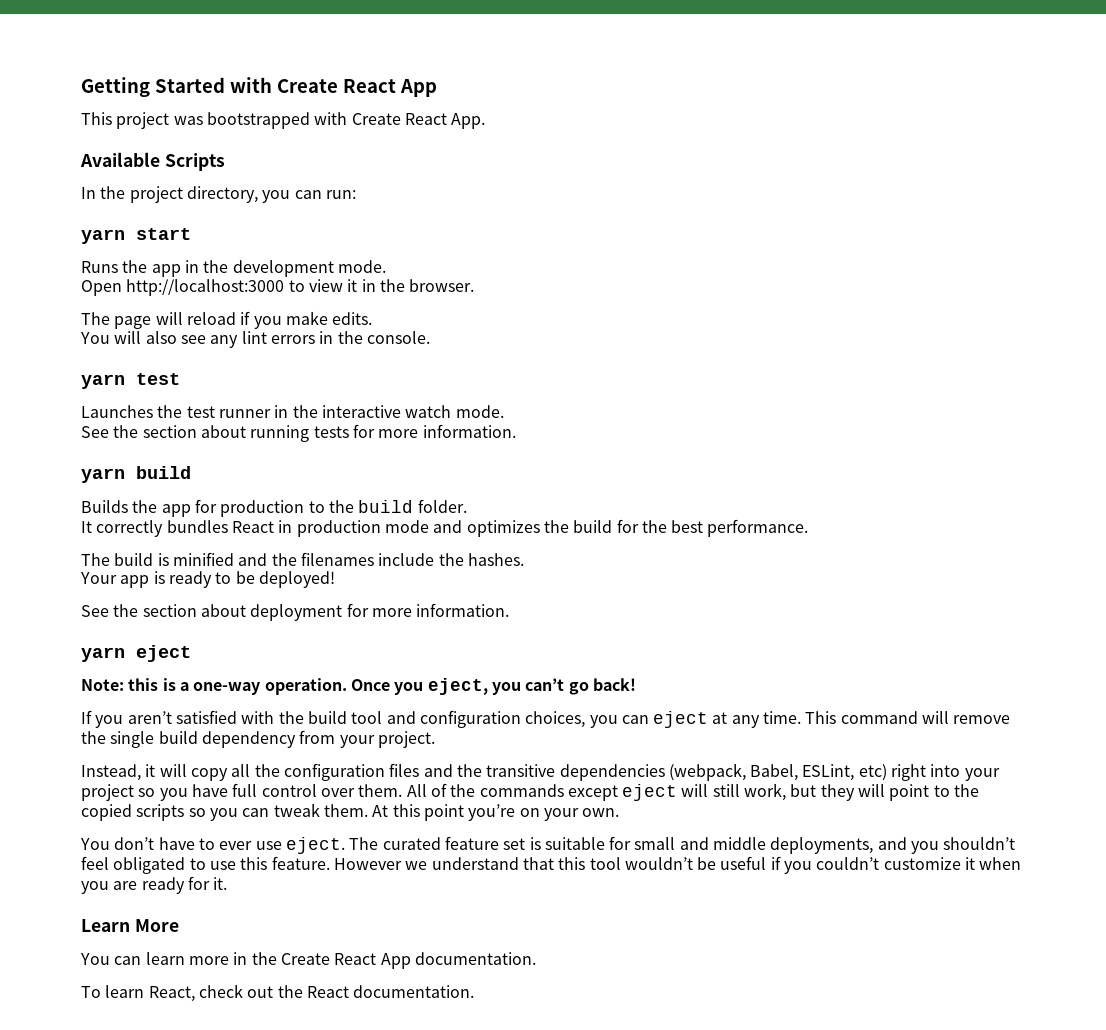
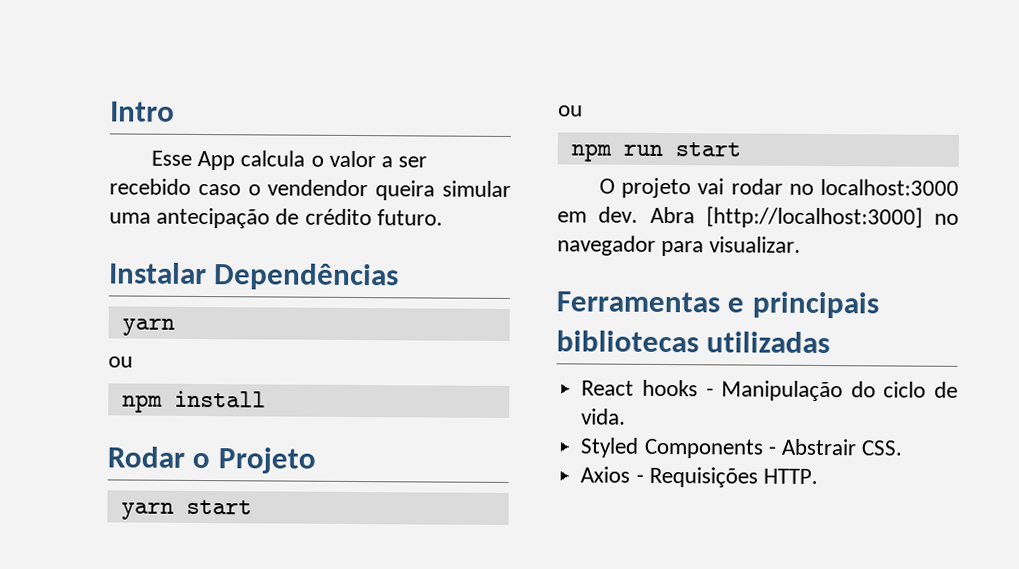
- Getting Started with Create React App
- This project was bootstrapped with Create React App.
- Available Scripts
- In the project directory, you can run:
+ Intro
+ Esse App calcula o valor a ser recebido caso o vendendor queira simular uma antecipação de crédito futuro.
+ Instalar Dependências
+ yarn
+ ou
+ npm install
+ Rodar o Projeto
  yarn start
- Runs the app in the development mode.
- Open http://localhost:3000 to view it in the browser.
- The page will reload if you make edits.
- You will also see any lint errors in the console.
- yarn test
- Launches the test runner in the interactive watch mode.
- See the section about running tests for more information.
- yarn build
- Builds the app for production to the build folder.
- It correctly bundles React in production mode and optimizes the build for the best performance.
- The build is minified and the filenames include the hashes.
- Your app is ready to be deployed!
- See the section about deployment for more information.
- yarn eject
- Note: this is a one-way operation. Once you eject, you can’t go back!
- If you aren’t satisfied with the build tool and configuration choices, you can eject at any time. This command will remove the single build dependency from your project.
- Instead, it will copy all the configuration files and the transitive dependencies (webpack, Babel, ESLint, etc) right into your project so you have full control over them. All of the commands except eject will still work, but they will point to the copied scripts so you can tweak them. At this point you’re on your own.
- You don’t have to ever use eject. The curated feature set is suitable for small and middle deployments, and you shouldn’t feel obligated to use this feature. However we understand that this tool wouldn’t be useful if you couldn’t customize it when you are ready for it.
- Learn More
- You can learn more in the Create React App documentation.
- To learn React, check out the React documentation.
+ ou
+ npm run start
+ O projeto vai rodar no localhost:3000 em dev. Abra [http://localhost:3000] no navegador para visualizar.
+ Ferramentas e principais bibliotecas utilizadas
+ React hooks - Manipulação do ciclo de vida.
+ Styled Components - Abstrair CSS.
+ Axios - Requisições HTTP.

